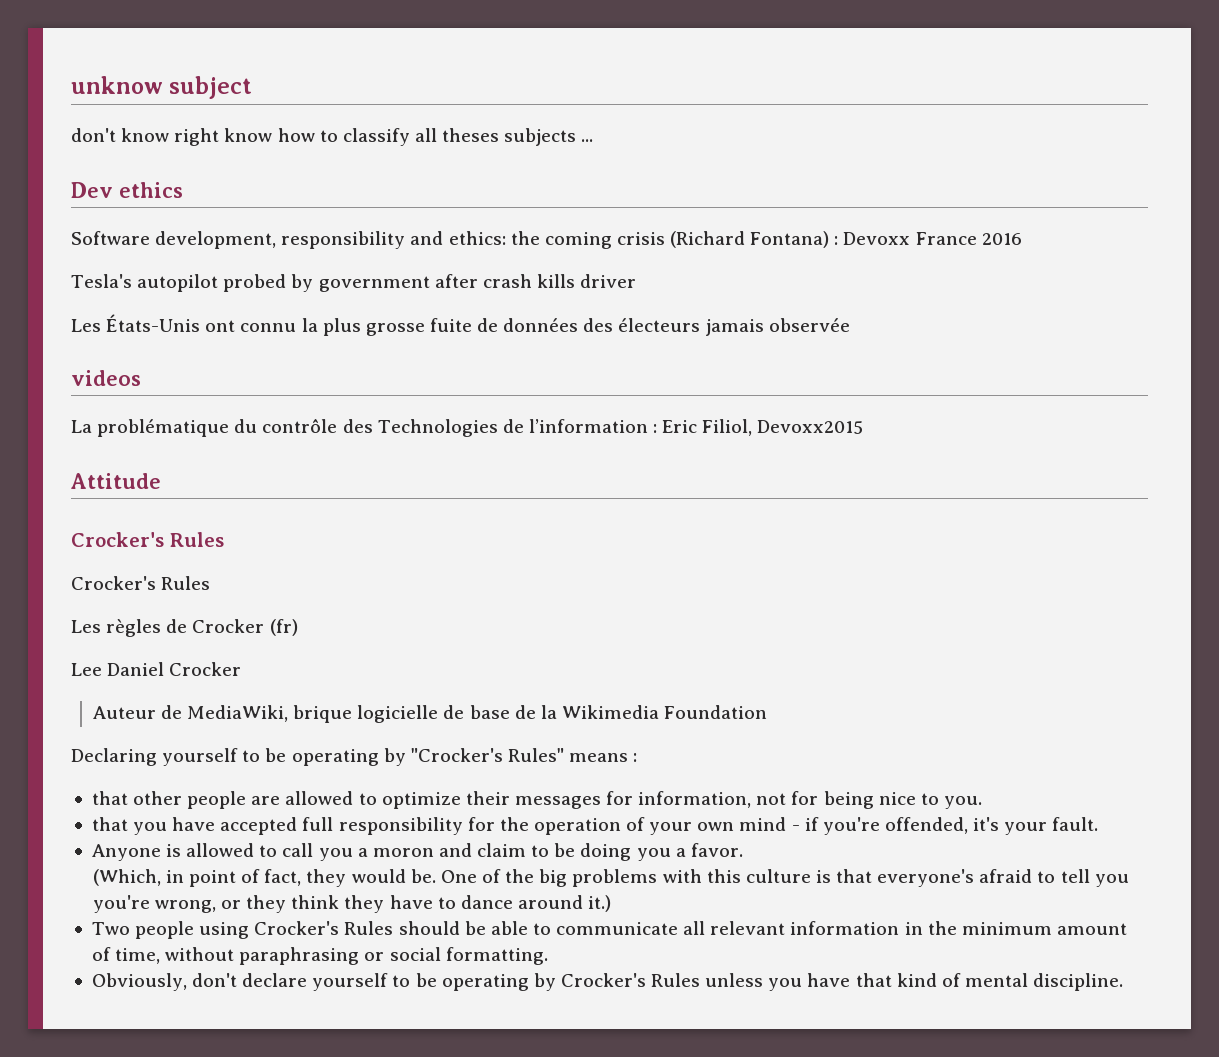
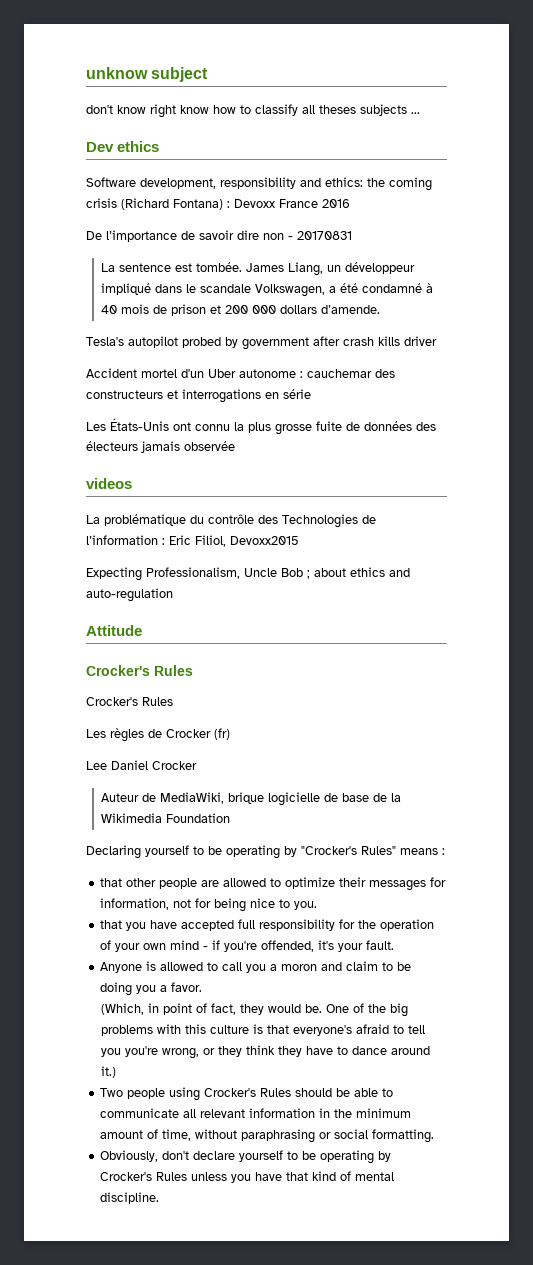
+ De l’importance de savoir dire non - 20170831
+ La sentence est tombée. James Liang, un développeur impliqué dans le scandale Volkswagen, a été condamné à 40 mois de prison et 200 000 dollars d’amende.
+ Accident mortel d'un Uber autonome : cauchemar des constructeurs et interrogations en série
+ Expecting Professionalism, Uncle Bob ; about ethics and auto-regulation

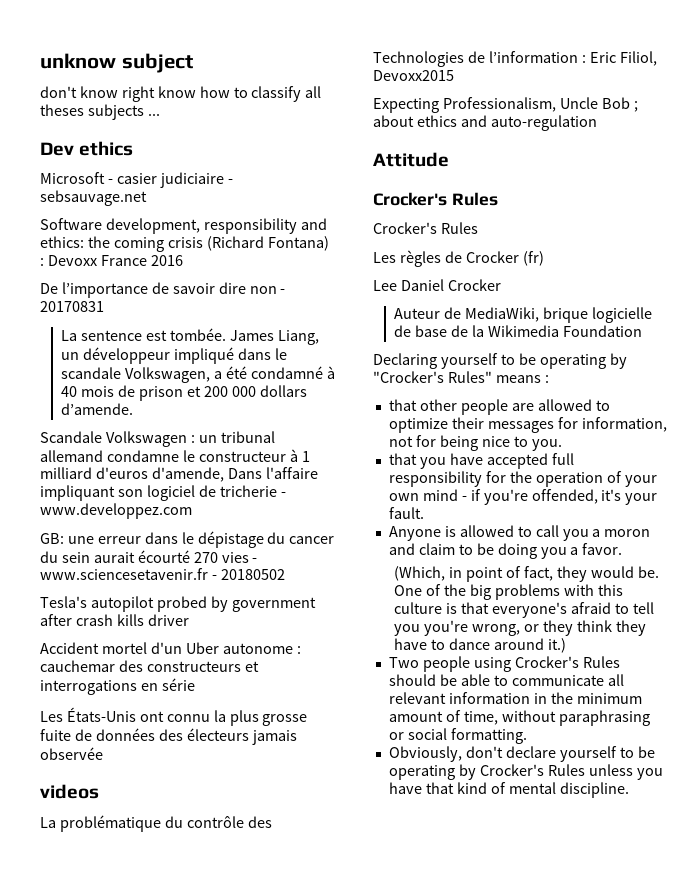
+ Microsoft - casier judiciaire - sebsauvage.net
+ Scandale Volkswagen : un tribunal allemand condamne le constructeur à 1 milliard d'euros d'amende, Dans l'affaire impliquant son logiciel de tricherie - www.developpez.com
+ GB: une erreur dans le dépistage du cancer du sein aurait écourté 270 vies - www.sciencesetavenir.fr - 20180502

